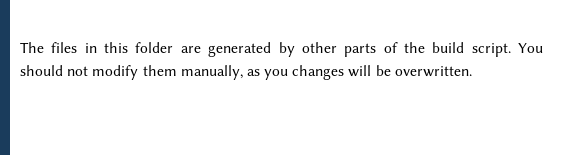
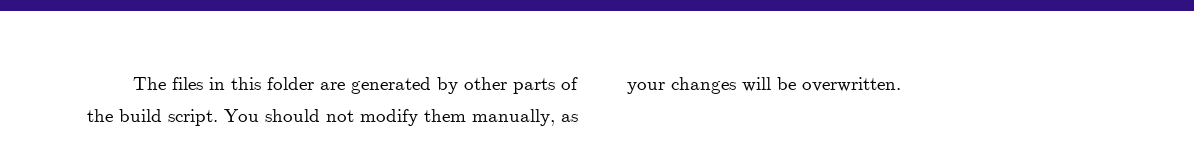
- You should not modify them manually, as you changes will be overwritten.
+ You should not modify them manually, as your changes will be overwritten.

